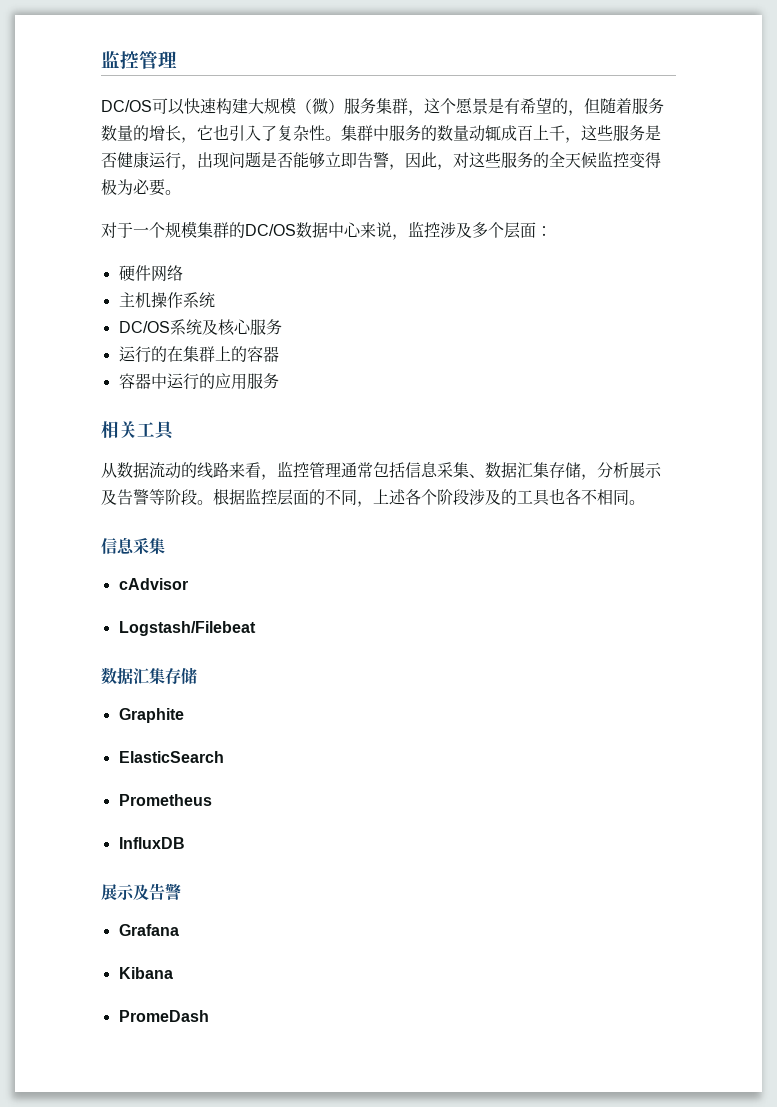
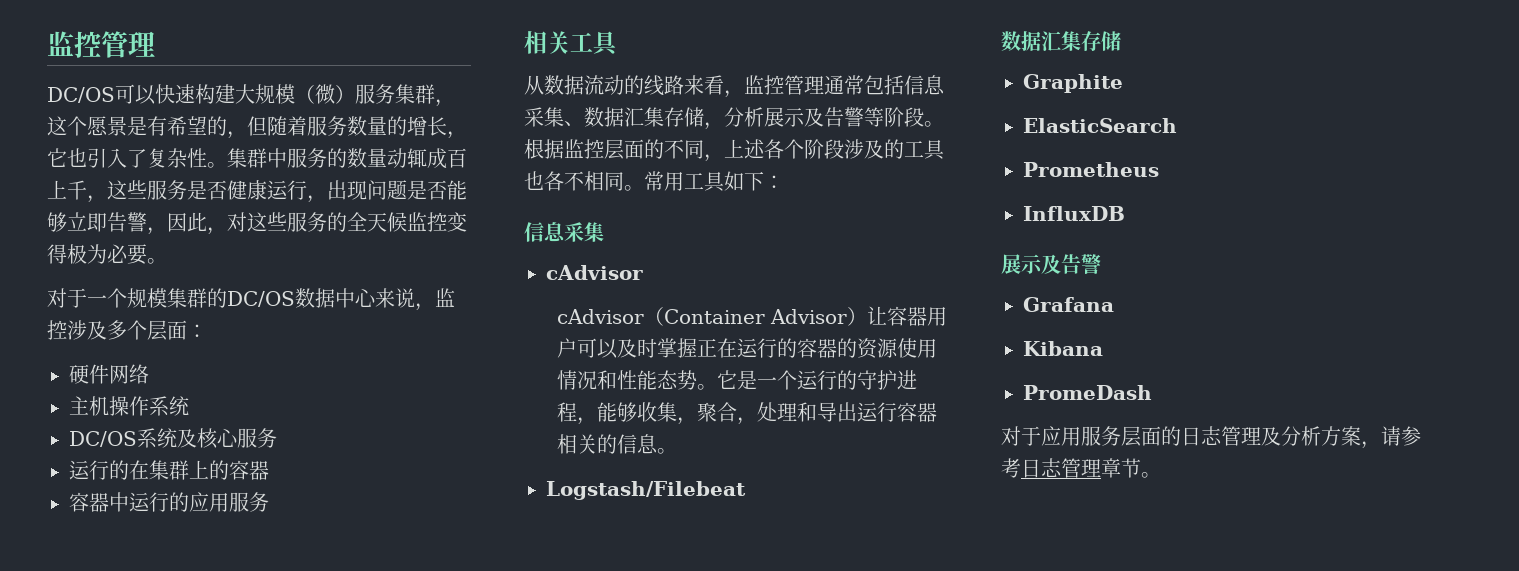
+ 常用工具如下：
+ cAdvisor（Container Advisor）让容器用户可以及时掌握正在运行的容器的资源使用情况和性能态势。它是一个运行的守护进程，能够收集，聚合，处理和导出运行容器相关的信息。
+ 对于应用服务层面的日志管理及分析方案，请参考日志管理章节。

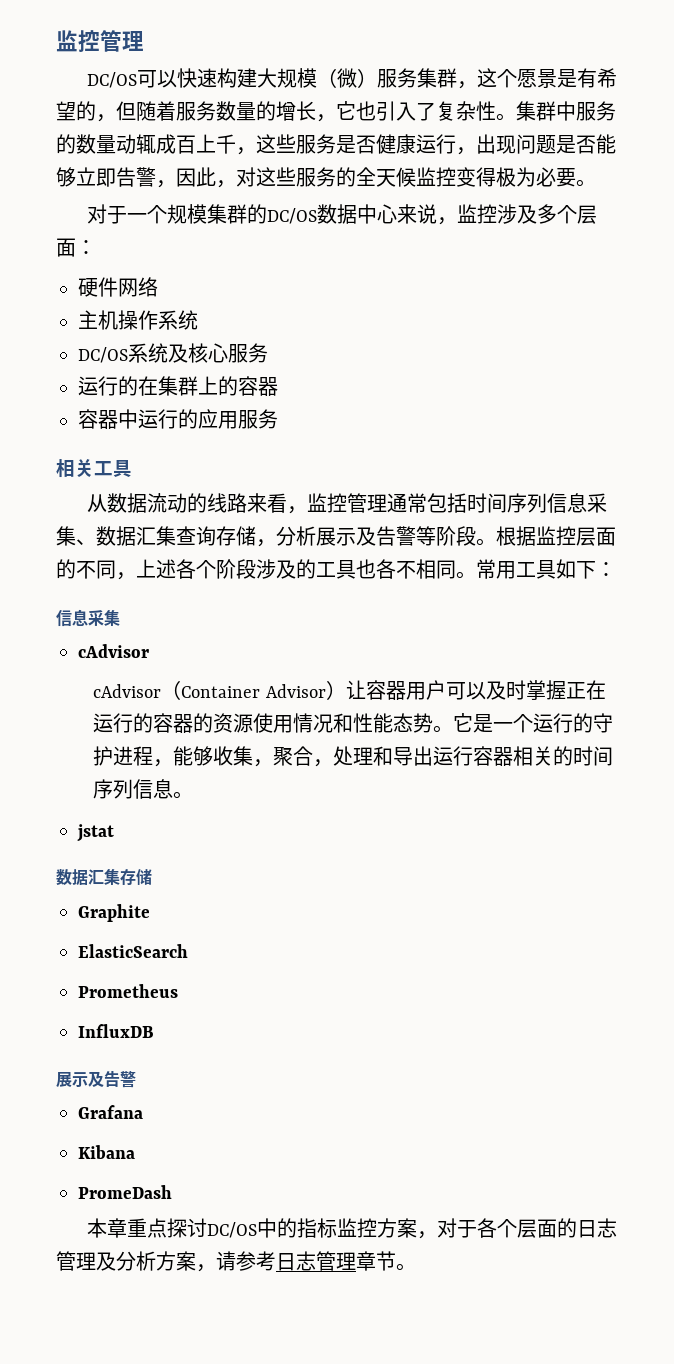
- 从数据流动的线路来看，监控管理通常包括信息采集、数据汇集存储，分析展示及告警等阶段。
+ 从数据流动的线路来看，监控管理通常包括时间序列信息采集、数据汇集查询存储，分析展示及告警等阶段。
- 它是一个运行的守护进程，能够收集，聚合，处理和导出运行容器相关的信息。
+ 它是一个运行的守护进程，能够收集，聚合，处理和导出运行容器相关的时间序列信息。
- Logstash/Filebeat
+ jstat
- 对于应用服务层面的日志管理及分析方案，请参考日志管理章节。
+ 本章重点探讨DC/OS中的指标监控方案，对于各个层面的日志管理及分析方案，请参考日志管理章节。

